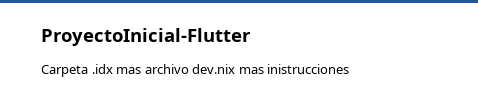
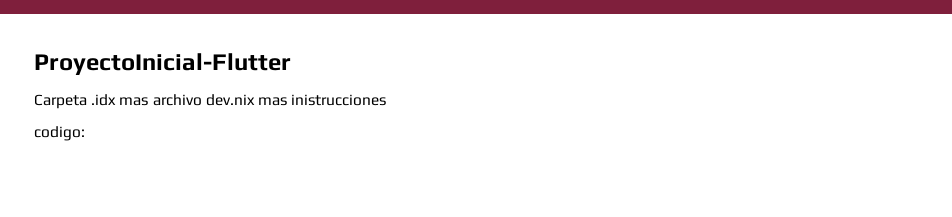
+ codigo:

